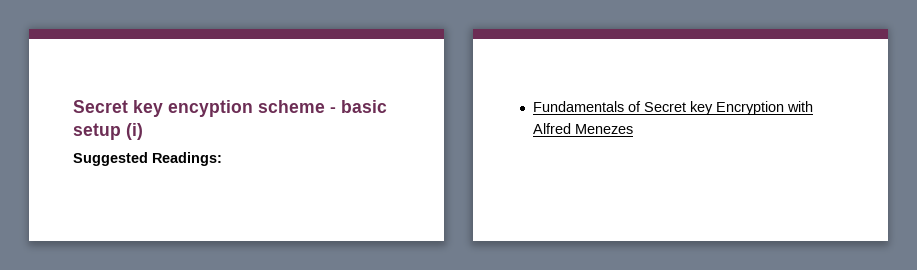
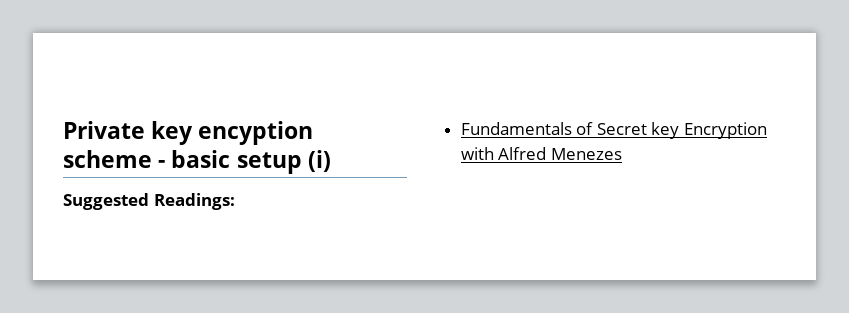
- Secret key encyption scheme - basic setup (i)
+ Private key encyption scheme - basic setup (i)

